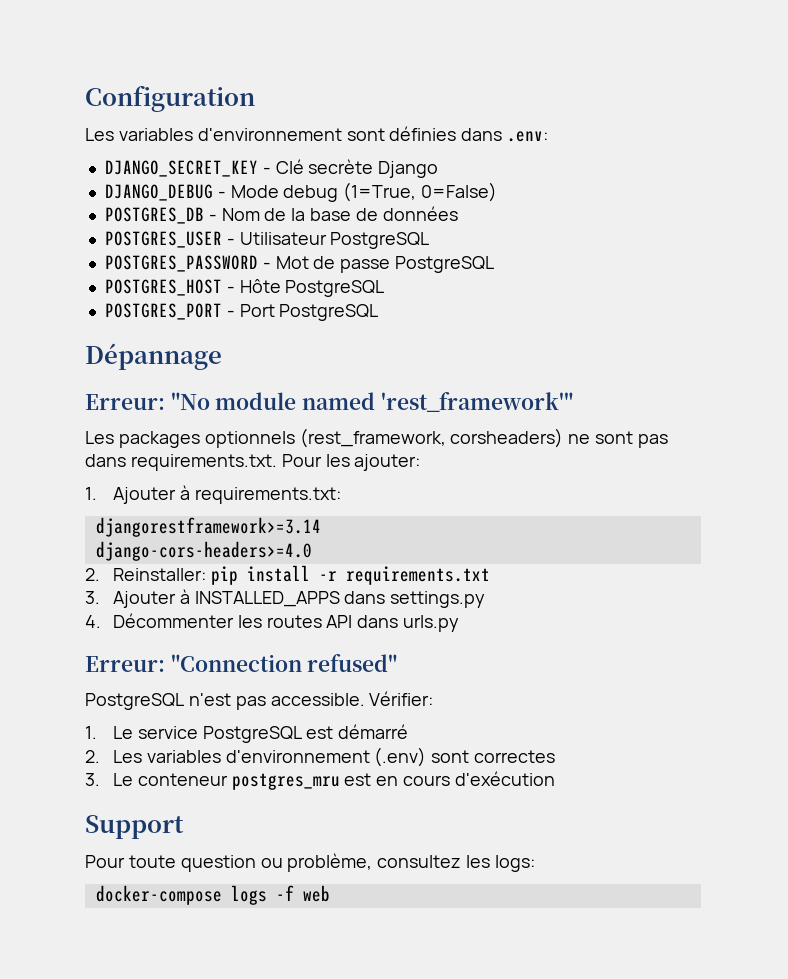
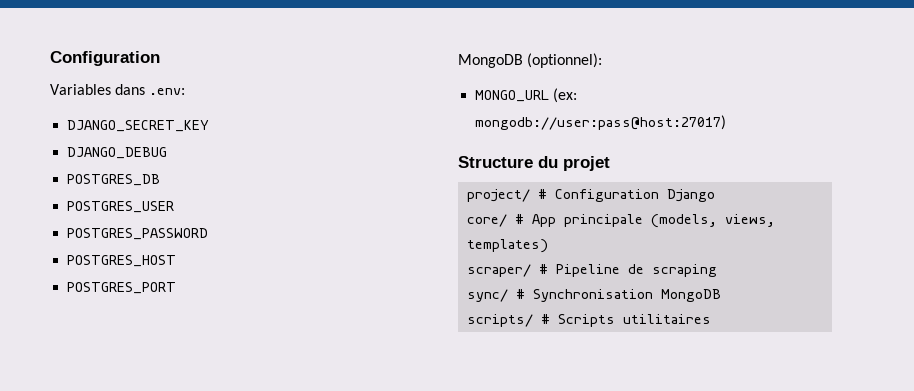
- Les variables d'environnement sont définies dans .env:
- DJANGO_SECRET_KEY - Clé secrète Django
- DJANGO_DEBUG - Mode debug (1=True, 0=False)
- POSTGRES_DB - Nom de la base de données
- POSTGRES_USER - Utilisateur PostgreSQL
- POSTGRES_PASSWORD - Mot de passe PostgreSQL
- POSTGRES_HOST - Hôte PostgreSQL
- POSTGRES_PORT - Port PostgreSQL
- Dépannage
- Erreur: "No module named 'rest_framework'"
- Les packages optionnels (rest_framework, corsheaders) ne sont pas dans requirements.txt. Pour les ajouter:
- 1. Ajouter à requirements.txt:
- djangorestframework>=3.14
- django-cors-headers>=4.0
- 2. Reinstaller: pip install -r requirements.txt
- 3. Ajouter à INSTALLED_APPS dans settings.py
- 4. Décommenter les routes API dans urls.py
- Erreur: "Connection refused"
- PostgreSQL n'est pas accessible. Vérifier:
- 1. Le service PostgreSQL est démarré
- 2. Les variables d'environnement (.env) sont correctes
- 3. Le conteneur postgres_mru est en cours d'exécution
- Support
- Pour toute question ou problème, consultez les logs:
- docker-compose logs -f web
+ Variables dans .env:
+ DJANGO_SECRET_KEY
+ DJANGO_DEBUG
+ POSTGRES_DB
+ POSTGRES_USER
+ POSTGRES_PASSWORD
+ POSTGRES_HOST
+ POSTGRES_PORT
+ MongoDB (optionnel):
+ MONGO_URL (ex: mongodb://user:pass@host:27017)
+ Structure du projet
+ project/ # Configuration Django
+ core/ # App principale (models, views, templates)
+ scraper/ # Pipeline de scraping
+ sync/ # Synchronisation MongoDB
+ scripts/ # Scripts utilitaires

